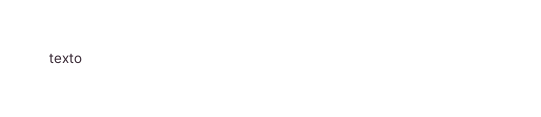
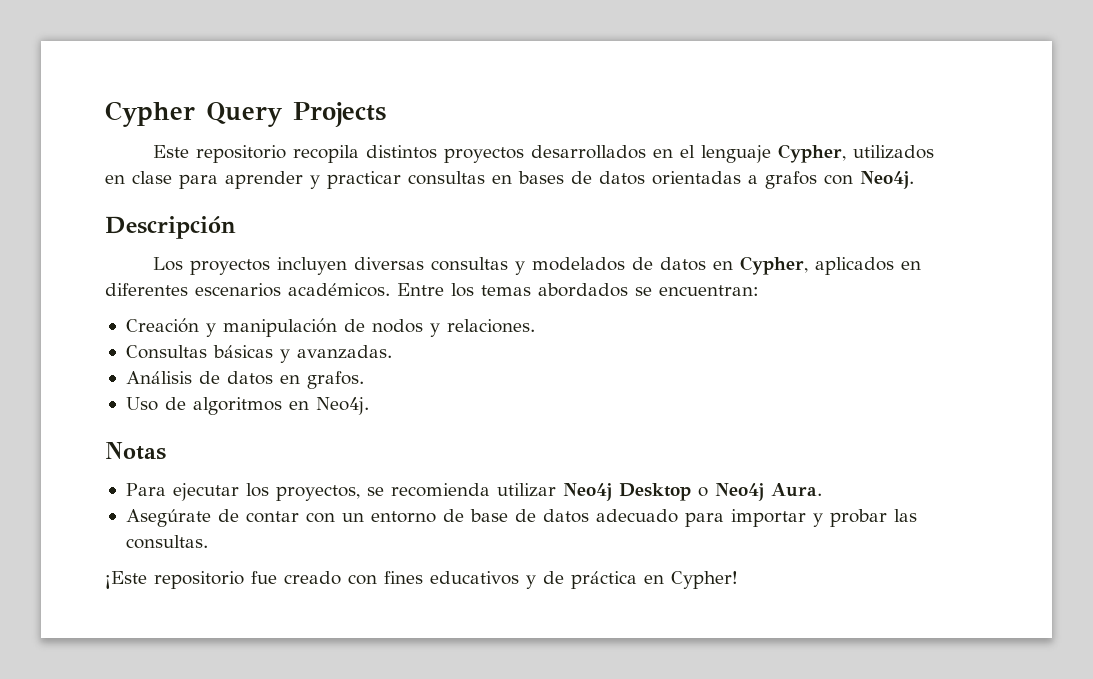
- texto
+ Cypher Query Projects
+ Este repositorio recopila distintos proyectos desarrollados en el lenguaje Cypher, utilizados en clase para aprender y practicar consultas en bases de datos orientadas a grafos con Neo4j.
+ Descripción
+ Los proyectos incluyen diversas consultas y modelados de datos en Cypher, aplicados en diferentes escenarios académicos. Entre los temas abordados se encuentran:
+ Creación y manipulación de nodos y relaciones.
+ Consultas básicas y avanzadas.
+ Análisis de datos en grafos.
+ Uso de algoritmos en Neo4j.
+ Notas
+ Para ejecutar los proyectos, se recomienda utilizar Neo4j Desktop o Neo4j Aura.
+ Asegúrate de contar con un entorno de base de datos adecuado para importar y probar las consultas.
+ ¡Este repositorio fue creado con fines educativos y de práctica en Cypher!

